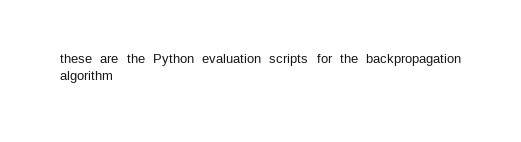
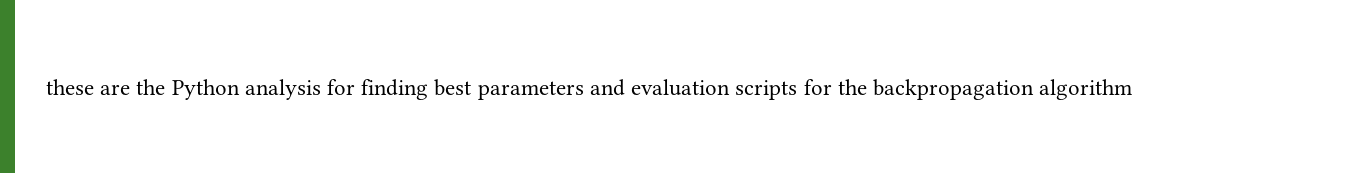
- these are the Python evaluation scripts for the backpropagation algorithm
+ these are the Python analysis for finding best parameters and evaluation scripts for the backpropagation algorithm

